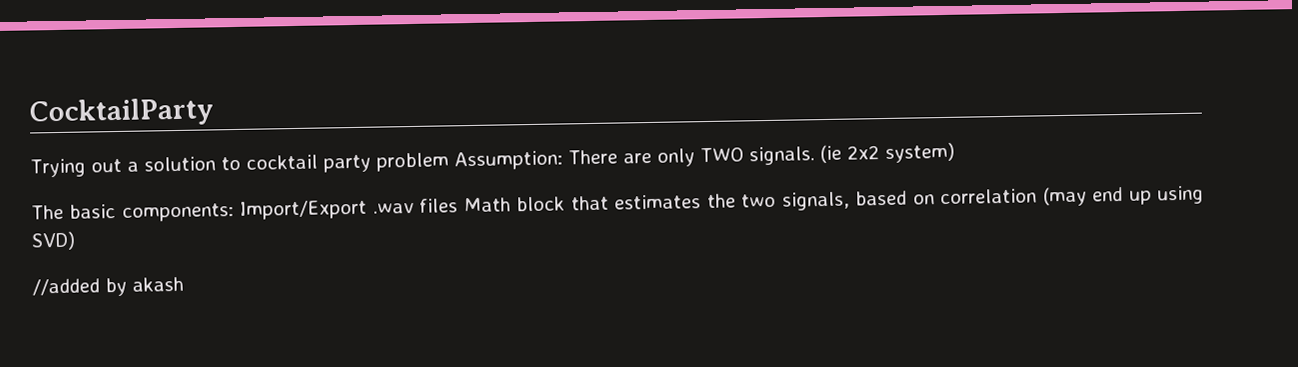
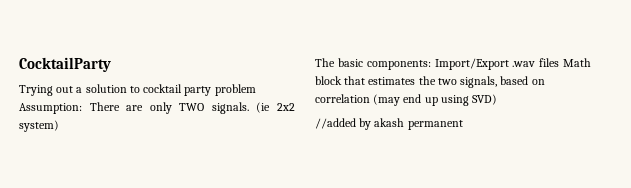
- //added by akash
+ //added by akash permanent

